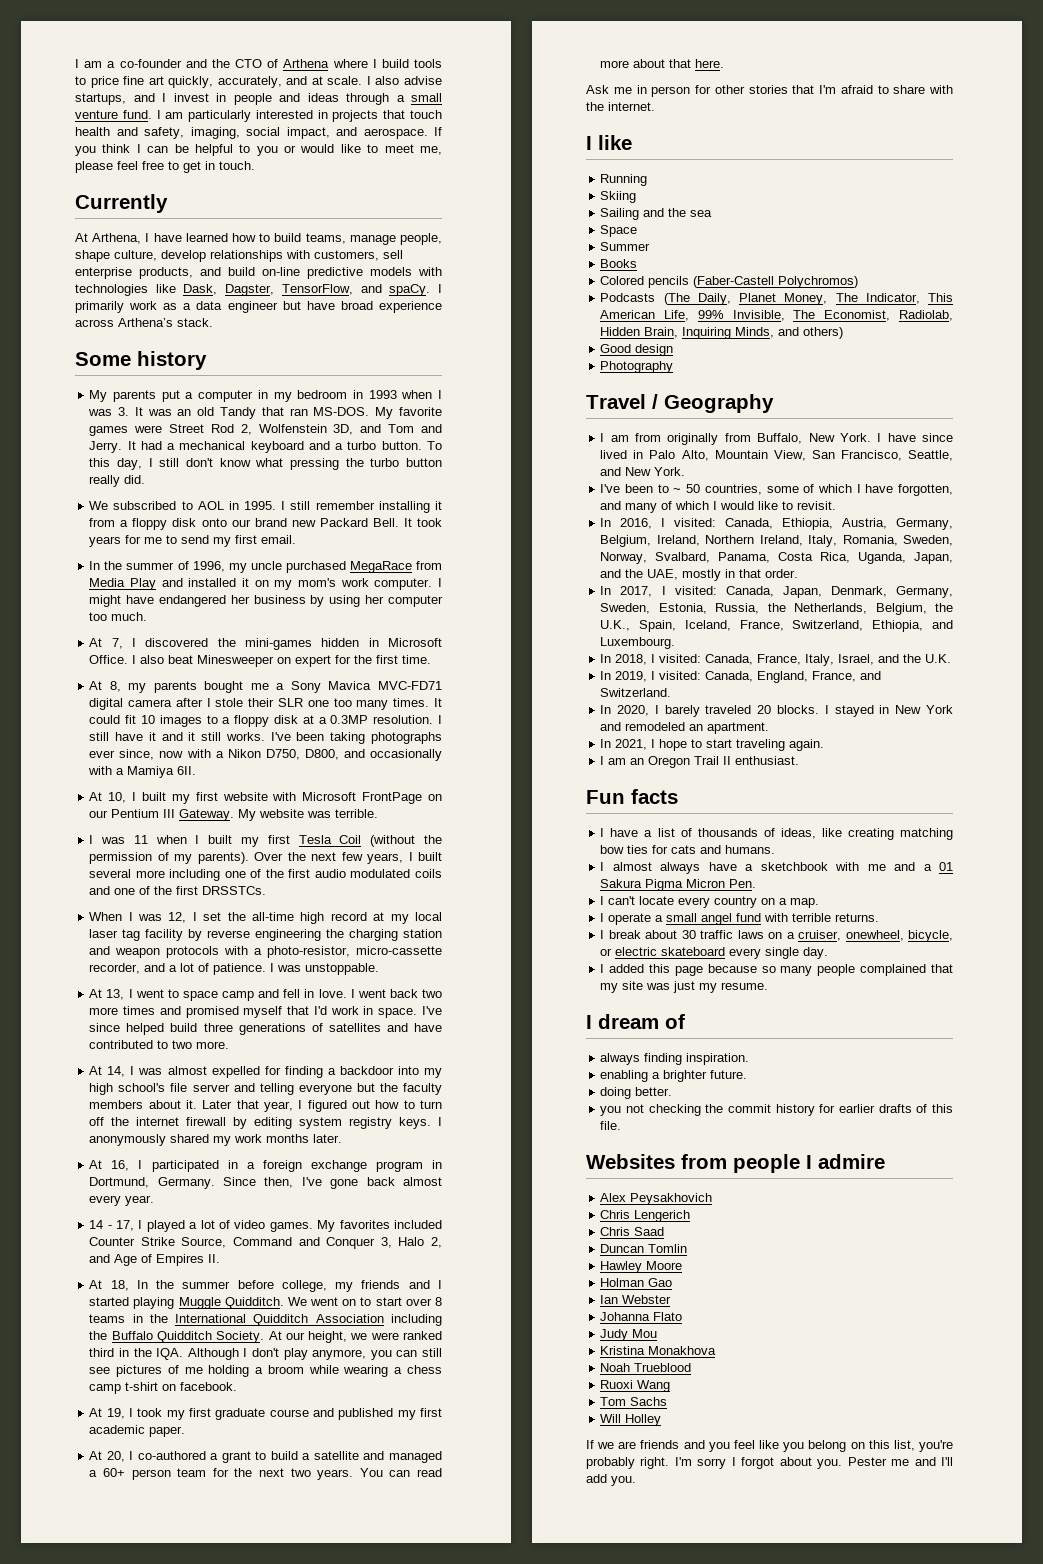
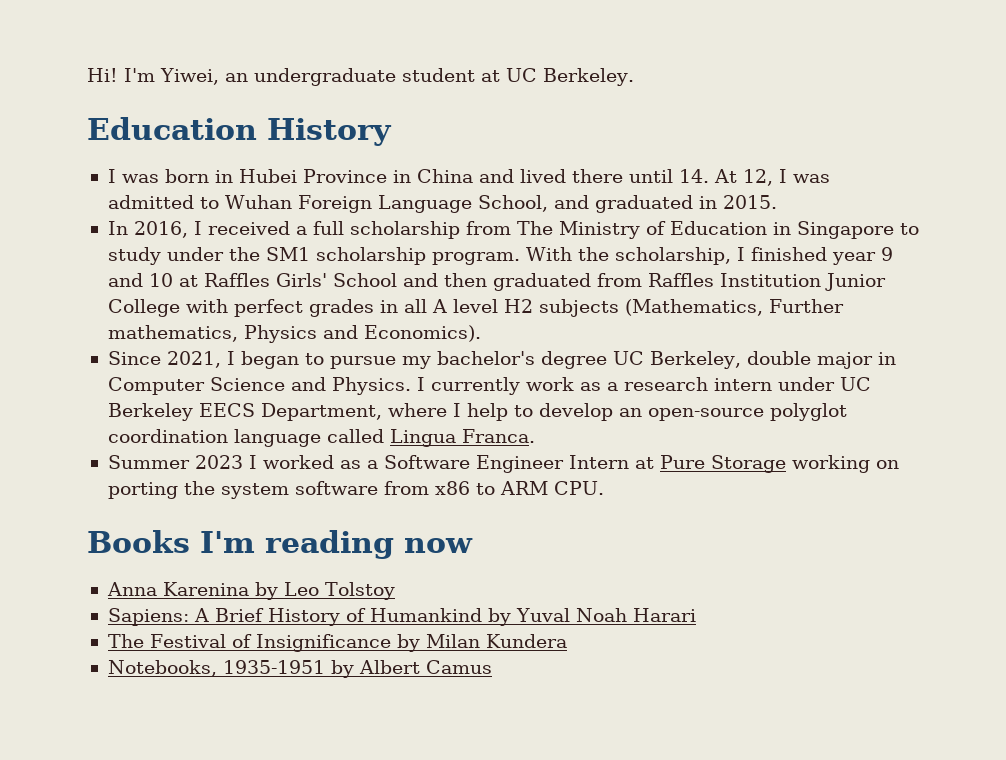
- I am a co-founder and the CTO of Arthena where I build tools to price fine art quickly, accurately, and at scale. I also advise startups, and I invest in people and ideas through a small venture fund. I am particularly interested in projects that touch health and safety, imaging, social impact, and aerospace. If you think I can be helpful to you or would like to meet me, please feel free to get in touch.
- Currently
- At Arthena, I have learned how to build teams, manage people, shape culture, develop relationships with customers, sell enterprise products, and build on-line predictive models with technologies like Dask, Dagster, TensorFlow, and spaCy. I primarily work as a data engineer but have broad experience across Arthena’s stack.
- Some history
- My parents put a computer in my bedroom in 1993 when I was 3. It was an old Tandy that ran MS-DOS. My favorite games were Street Rod 2, Wolfenstein 3D, and Tom and Jerry. It had a mechanical keyboard and a turbo button. To this day, I still don't know what pressing the turbo button really did.
- We subscribed to AOL in 1995. I still remember installing it from a floppy disk onto our brand new Packard Bell. It took years for me to send my first email.
- In the summer of 1996, my uncle purchased MegaRace from Media Play and installed it on my mom's work computer. I might have endangered her business by using her computer too much.
- At 7, I discovered the mini-games hidden in Microsoft Office. I also beat Minesweeper on expert for the first time.
- At 8, my parents bought me a Sony Mavica MVC-FD71 digital camera after I stole their SLR one too many times. It could fit 10 images to a floppy disk at a 0.3MP resolution. I still have it and it still works. I've been taking photographs ever since, now with a Nikon D750, D800, and occasionally with a Mamiya 6II.
- At 10, I built my first website with Microsoft FrontPage on our Pentium III Gateway. My website was terrible.
- I was 11 when I built my first Tesla Coil (without the permission of my parents). Over the next few years, I built several more including one of the first audio modulated coils and one of the first DRSSTCs.
- When I was 12, I set the all-time high record at my local laser tag facility by reverse engineering the charging station and weapon protocols with a photo-resistor, micro-cassette recorder, and a lot of patience. I was unstoppable.
- At 13, I went to space camp and fell in love. I went back two more times and promised myself that I'd work in space. I've since helped build three generations of satellites and have contributed to two more.
- At 14, I was almost expelled for finding a backdoor into my high school's file server and telling everyone but the faculty members about it. Later that year, I figured out how to turn off the internet firewall by editing system registry keys. I anonymously shared my work months later.
- At 16, I participated in a foreign exchange program in Dortmund, Germany. Since then, I've gone back almost every year.
- 14 - 17, I played a lot of video games. My favorites included Counter Strike Source, Command and Conquer 3, Halo 2, and Age of Empires II.
- At 18, In the summer before college, my friends and I started playing Muggle Quidditch. We went on to start over 8 teams in the International Quidditch Association including the Buffalo Quidditch Society. At our height, we were ranked third in the IQA. Although I don't play anymore, you can still see pictures of me holding a broom while wearing a chess camp t-shirt on facebook.
- At 19, I took my first graduate course and published my first academic paper.
- At 20, I co-authored a grant to build a satellite and managed a 60+ person team for the next two years. You can read more about that here.
- Ask me in person for other stories that I'm afraid to share with the internet.
- I like
- Running
- Skiing
- Sailing and the sea
- Space
- Summer
- Books
- Colored pencils (Faber-Castell Polychromos)
- Podcasts (The Daily, Planet Money, The Indicator, This American Life, 99% Invisible, The Economist, Radiolab, Hidden Brain, Inquiring Minds, and others)
- Good design
- Photography
- Travel / Geography
- I am from originally from Buffalo, New York. I have since lived in Palo Alto, Mountain View, San Francisco, Seattle, and New York.
- I've been to ~ 50 countries, some of which I have forgotten, and many of which I would like to revisit.
- In 2016, I visited: Canada, Ethiopia, Austria, Germany, Belgium, Ireland, Northern Ireland, Italy, Romania, Sweden, Norway, Svalbard, Panama, Costa Rica, Uganda, Japan, and the UAE, mostly in that order.
- In 2017, I visited: Canada, Japan, Denmark, Germany, Sweden, Estonia, Russia, the Netherlands, Belgium, the U.K., Spain, Iceland, France, Switzerland, Ethiopia, and Luxembourg.
- In 2018, I visited: Canada, France, Italy, Israel, and the U.K.
- In 2019, I visited: Canada, England, France, and Switzerland.
- In 2020, I barely traveled 20 blocks. I stayed in New York and remodeled an apartment.
- In 2021, I hope to start traveling again.
- I am an Oregon Trail II enthusiast.
- Fun facts
- I have a list of thousands of ideas, like creating matching bow ties for cats and humans.
- I almost always have a sketchbook with me and a 01 Sakura Pigma Micron Pen.
- I can't locate every country on a map.
- I operate a small angel fund with terrible returns.
- I break about 30 traffic laws on a cruiser, onewheel, bicycle, or electric skateboard every single day.
- I added this page because so many people complained that my site was just my resume.
- I dream of
- always finding inspiration.
- enabling a brighter future.
- doing better.
- you not checking the commit history for earlier drafts of this file.
- Websites from people I admire
- Alex Peysakhovich
- Chris Lengerich
- Chris Saad
- Duncan Tomlin
- Hawley Moore
- Holman Gao
- Ian Webster
- Johanna Flato
- Judy Mou
- Kristina Monakhova
- Noah Trueblood
- Ruoxi Wang
- Tom Sachs
- Will Holley
- If we are friends and you feel like you belong on this list, you're probably right. I'm sorry I forgot about you. Pester me and I'll add you.
+ Hi! I'm Yiwei, an undergraduate student at UC Berkeley.
+ Education History
+ I was born in Hubei Province in China and lived there until 14. At 12, I was admitted to Wuhan Foreign Language School, and graduated in 2015.
+ In 2016, I received a full scholarship from The Ministry of Education in Singapore to study under the SM1 scholarship program. With the scholarship, I finished year 9 and 10 at Raffles Girls' School and then graduated from Raffles Institution Junior College with perfect grades in all A level H2 subjects (Mathematics, Further mathematics, Physics and Economics).
+ Since 2021, I began to pursue my bachelor's degree UC Berkeley, double major in Computer Science and Physics. I currently work as a research intern under UC Berkeley EECS Department, where I help to develop an open-source polyglot coordination language called Lingua Franca.
+ Summer 2023 I worked as a Software Engineer Intern at Pure Storage working on porting the system software from x86 to ARM CPU.
+ Books I'm reading now
+ Anna Karenina by Leo Tolstoy
+ Sapiens: A Brief History of Humankind by Yuval Noah Harari
+ The Festival of Insignificance by Milan Kundera
+ Notebooks, 1935-1951 by Albert Camus

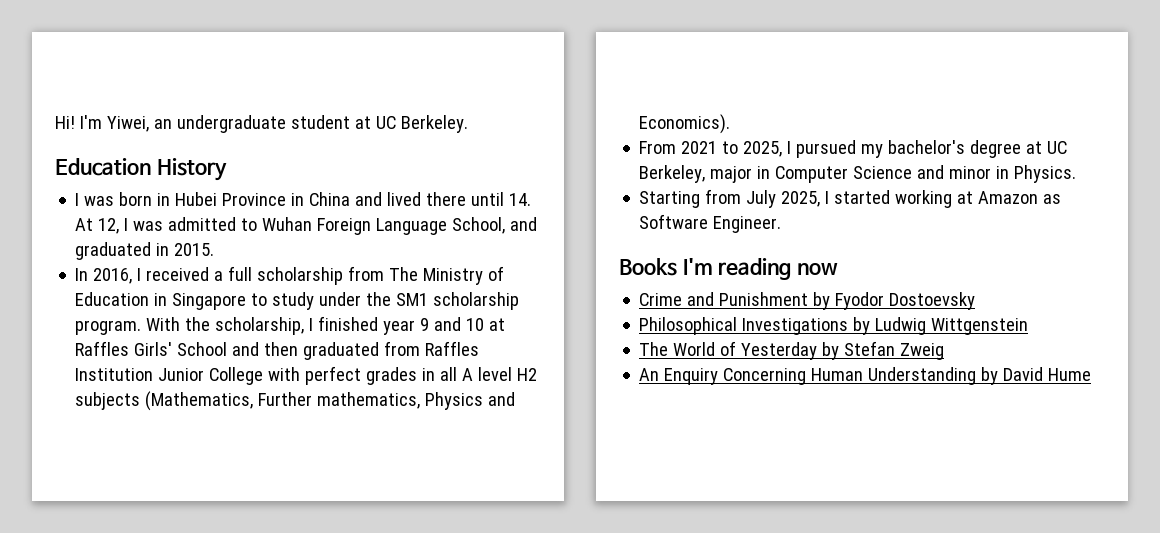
- Since 2021, I began to pursue my bachelor's degree UC Berkeley, double major in Computer Science and Physics. I currently work as a research intern under UC Berkeley EECS Department, where I help to develop an open-source polyglot coordination language called Lingua Franca.
- Summer 2023 I worked as a Software Engineer Intern at Pure Storage working on porting the system software from x86 to ARM CPU.
+ From 2021 to 2025, I pursued my bachelor's degree at UC Berkeley, major in Computer Science and minor in Physics.
+ Starting from July 2025, I started working at Amazon as Software Engineer.
  Books I'm reading now
- Anna Karenina by Leo Tolstoy
- Sapiens: A Brief History of Humankind by Yuval Noah Harari
- The Festival of Insignificance by Milan Kundera
- Notebooks, 1935-1951 by Albert Camus
+ Crime and Punishment by Fyodor Dostoevsky
+ Philosophical Investigations by Ludwig Wittgenstein
+ The World of Yesterday by Stefan Zweig
+ An Enquiry Concerning Human Understanding by David Hume

